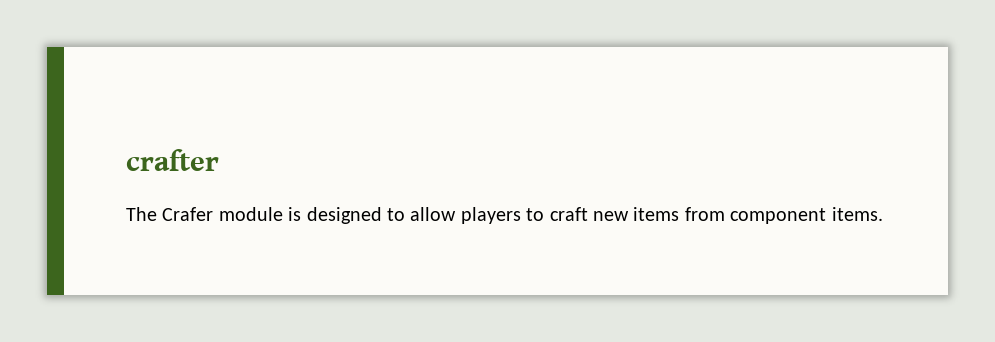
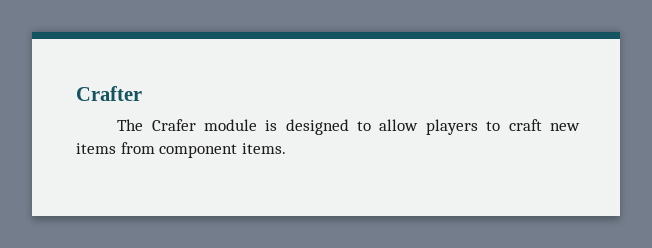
- crafter
+ Crafter

